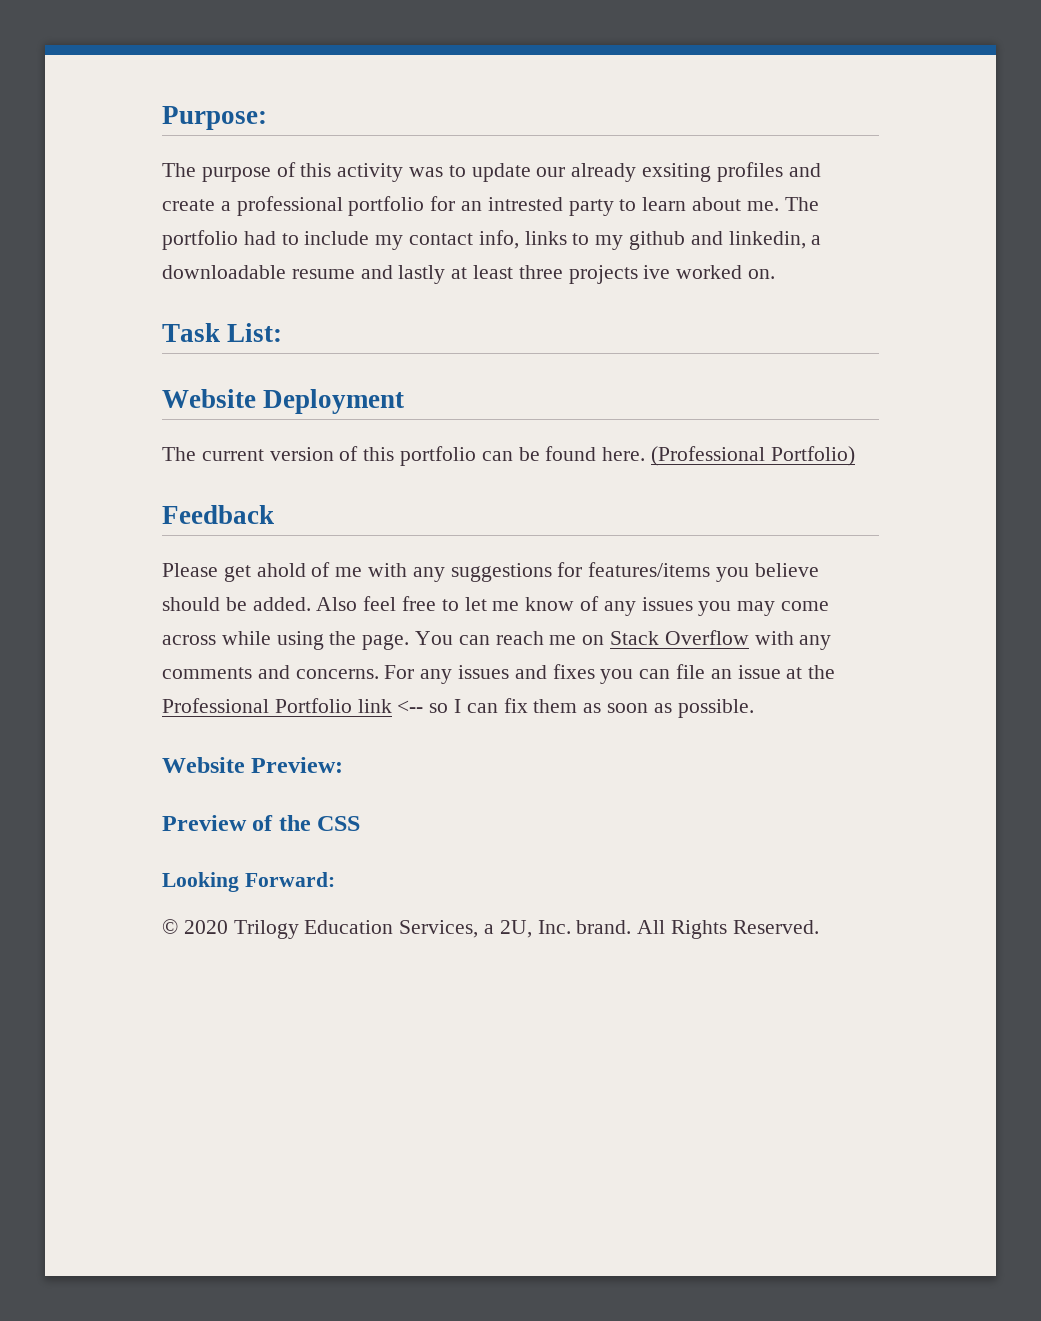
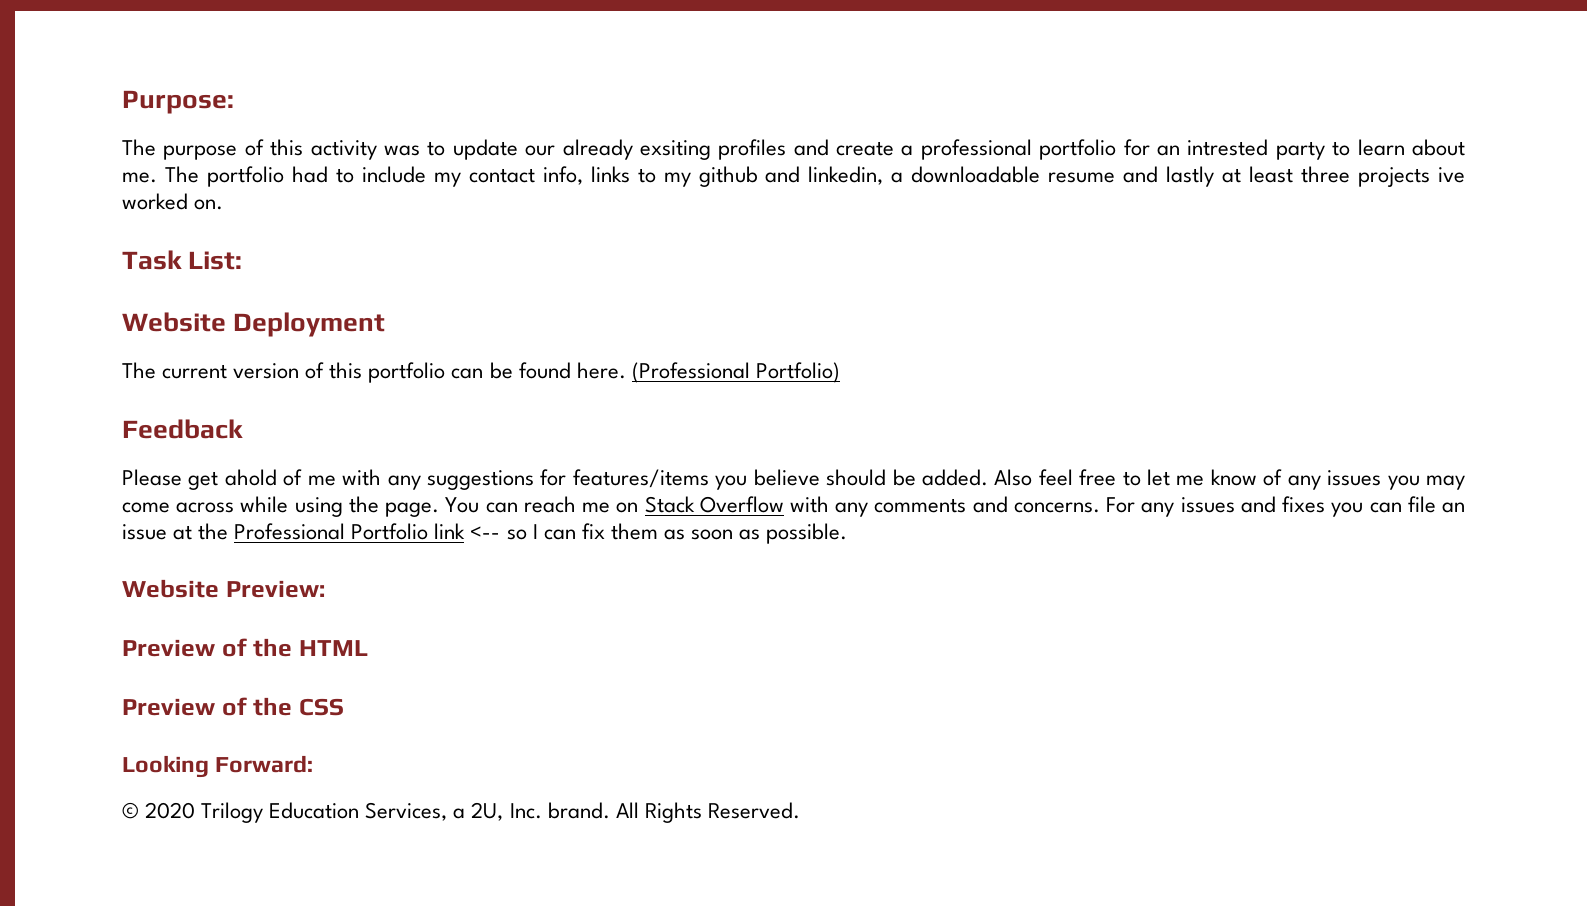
+ Preview of the HTML

